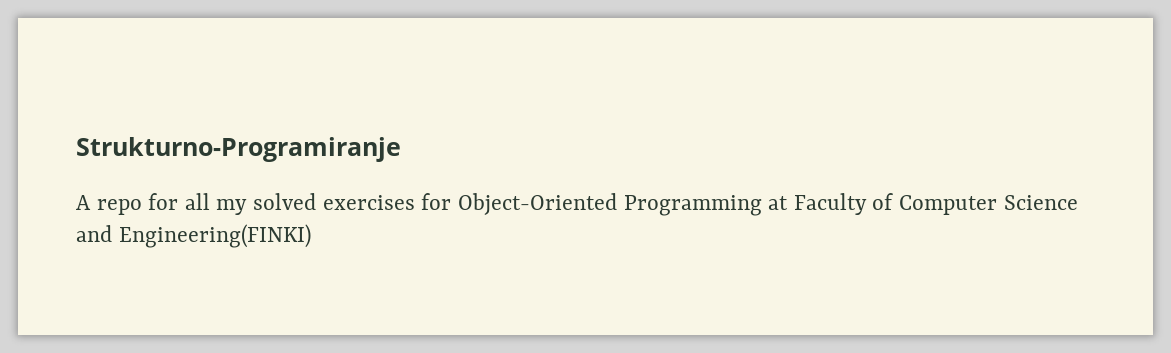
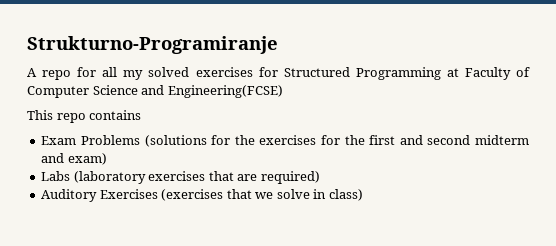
- A repo for all my solved exercises for Object-Oriented Programming at Faculty of Computer Science and Engineering(FINKI)
+ A repo for all my solved exercises for Structured Programming at Faculty of Computer Science and Engineering(FCSE)
+ This repo contains
+ Exam Problems (solutions for the exercises for the first and second midterm and exam)
+ Labs (laboratory exercises that are required)
+ Auditory Exercises (exercises that we solve in class)

